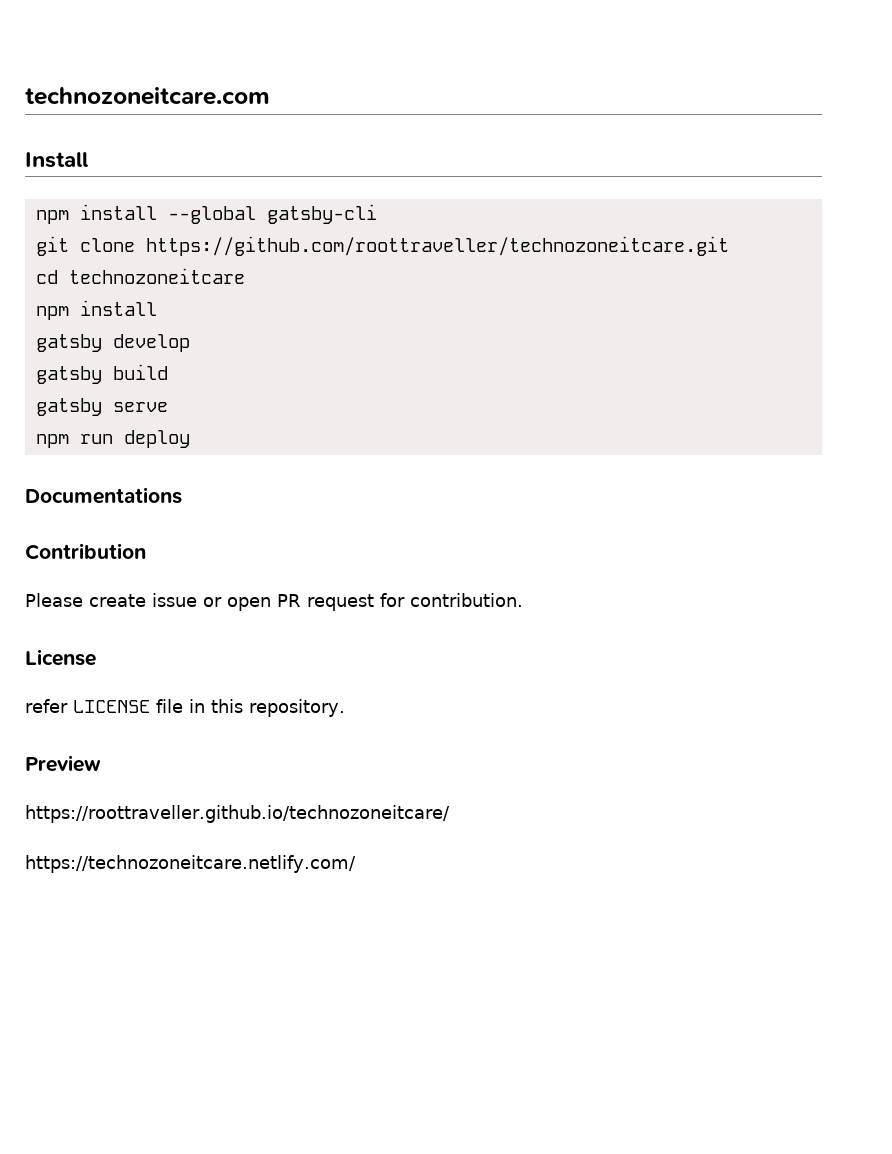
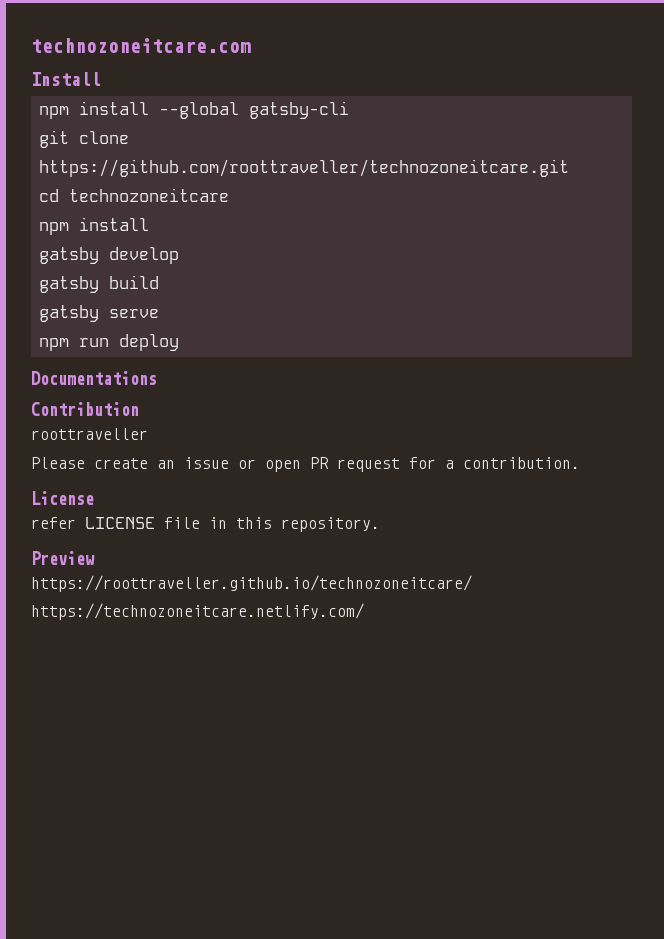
+ roottraveller
- Please create issue or open PR request for contribution.
+ Please create an issue or open PR request for a contribution.

